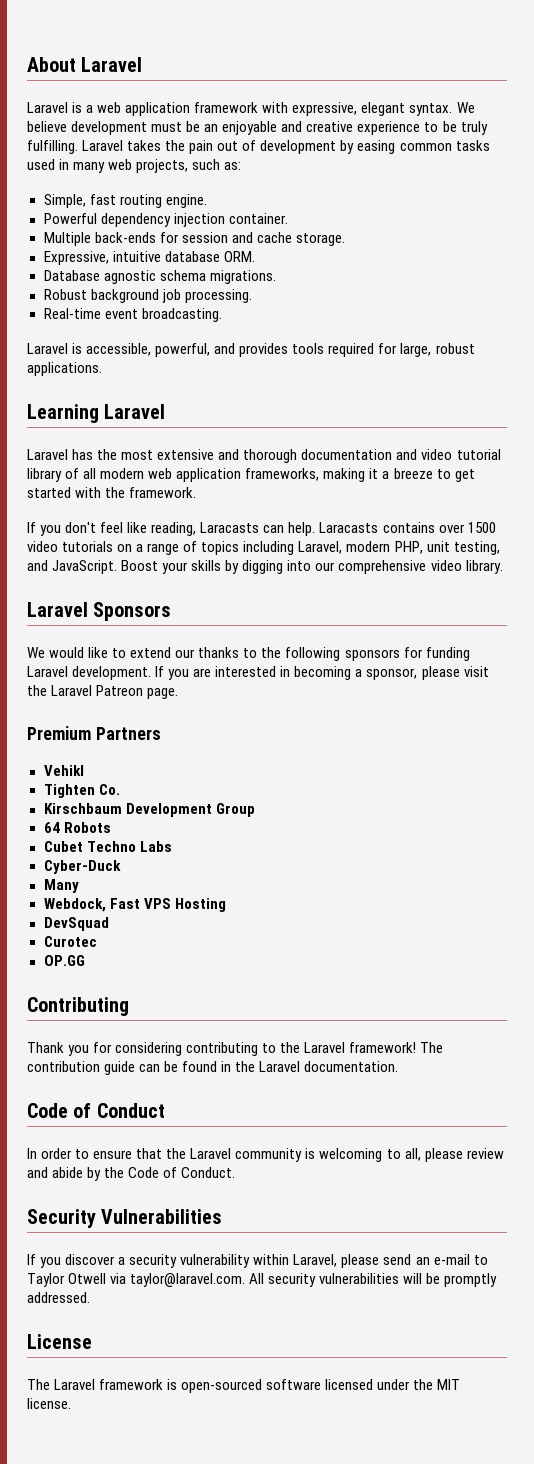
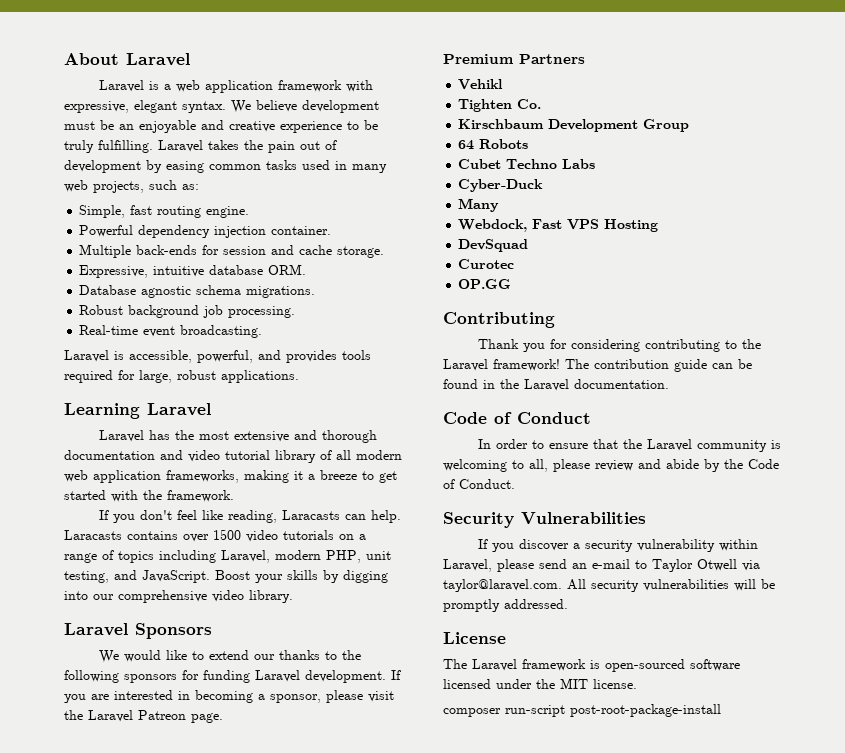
+ composer run-script post-root-package-install

